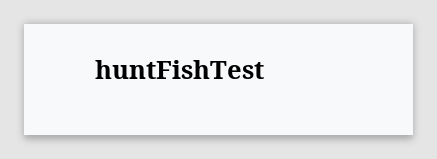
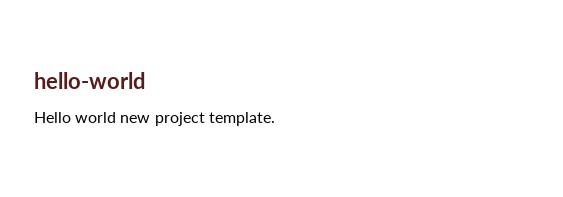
- huntFishTest
+ hello-world
+ Hello world new project template.

